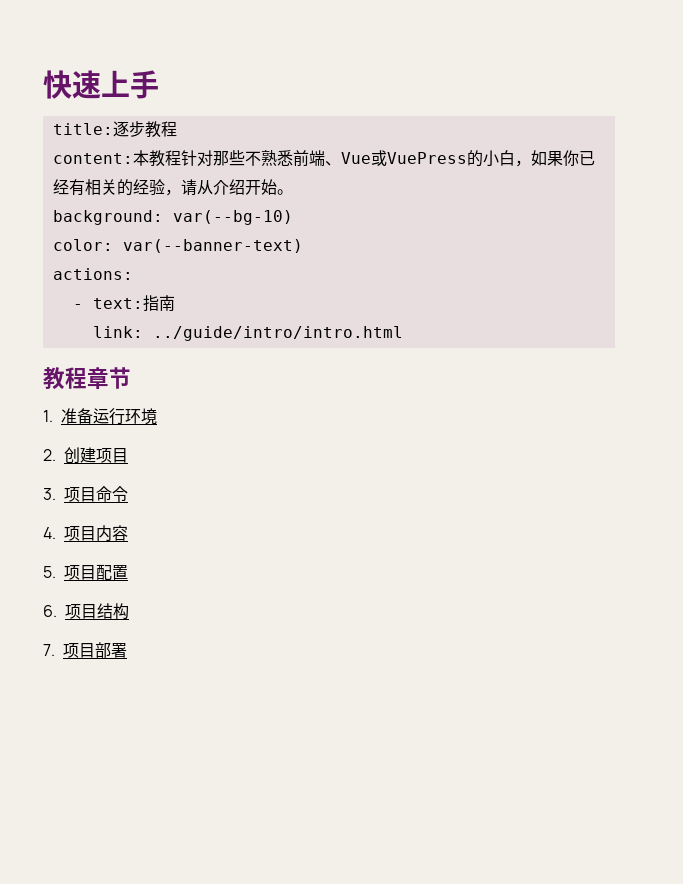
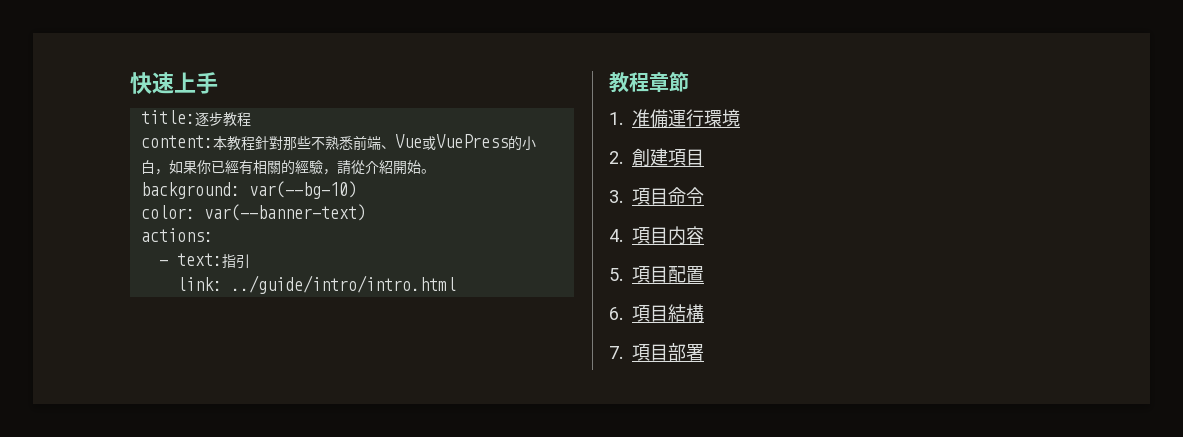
- content:本教程针对那些不熟悉前端、Vue或VuePress的小白，如果你已经有相关的经验，请从介绍开始。
+ content:本教程針對那些不熟悉前端、Vue或VuePress的小白，如果你已經有相關的經驗，請從介紹開始。
- - text:指南
+ - text:指引
- 教程章节
+ 教程章節
- 1.准备运行环境
+ 1.准備運行環境
- 2.创建项目
+ 2.創建項目
- 3.项目命令
+ 3.項目命令
- 4.项目内容
+ 4.項目内容
- 5.项目配置
+ 5.項目配置
- 6.项目结构
+ 6.項目結構
- 7.项目部署
+ 7.項目部署

